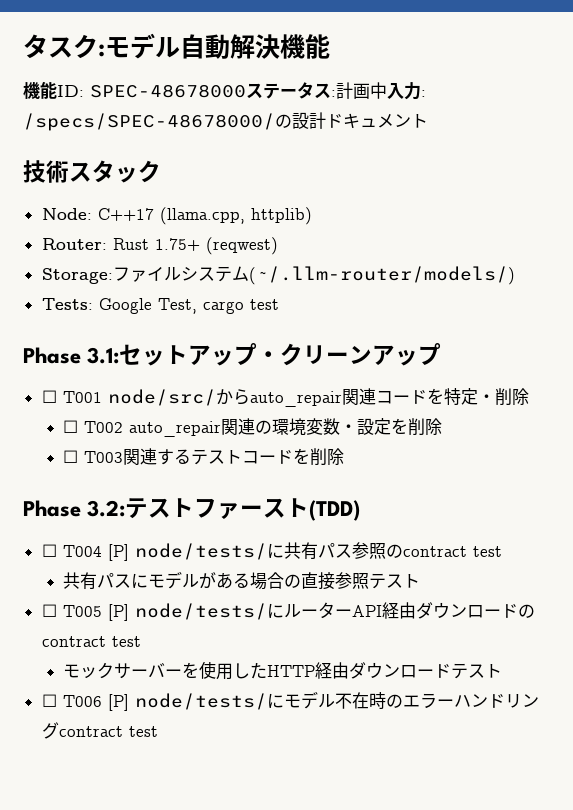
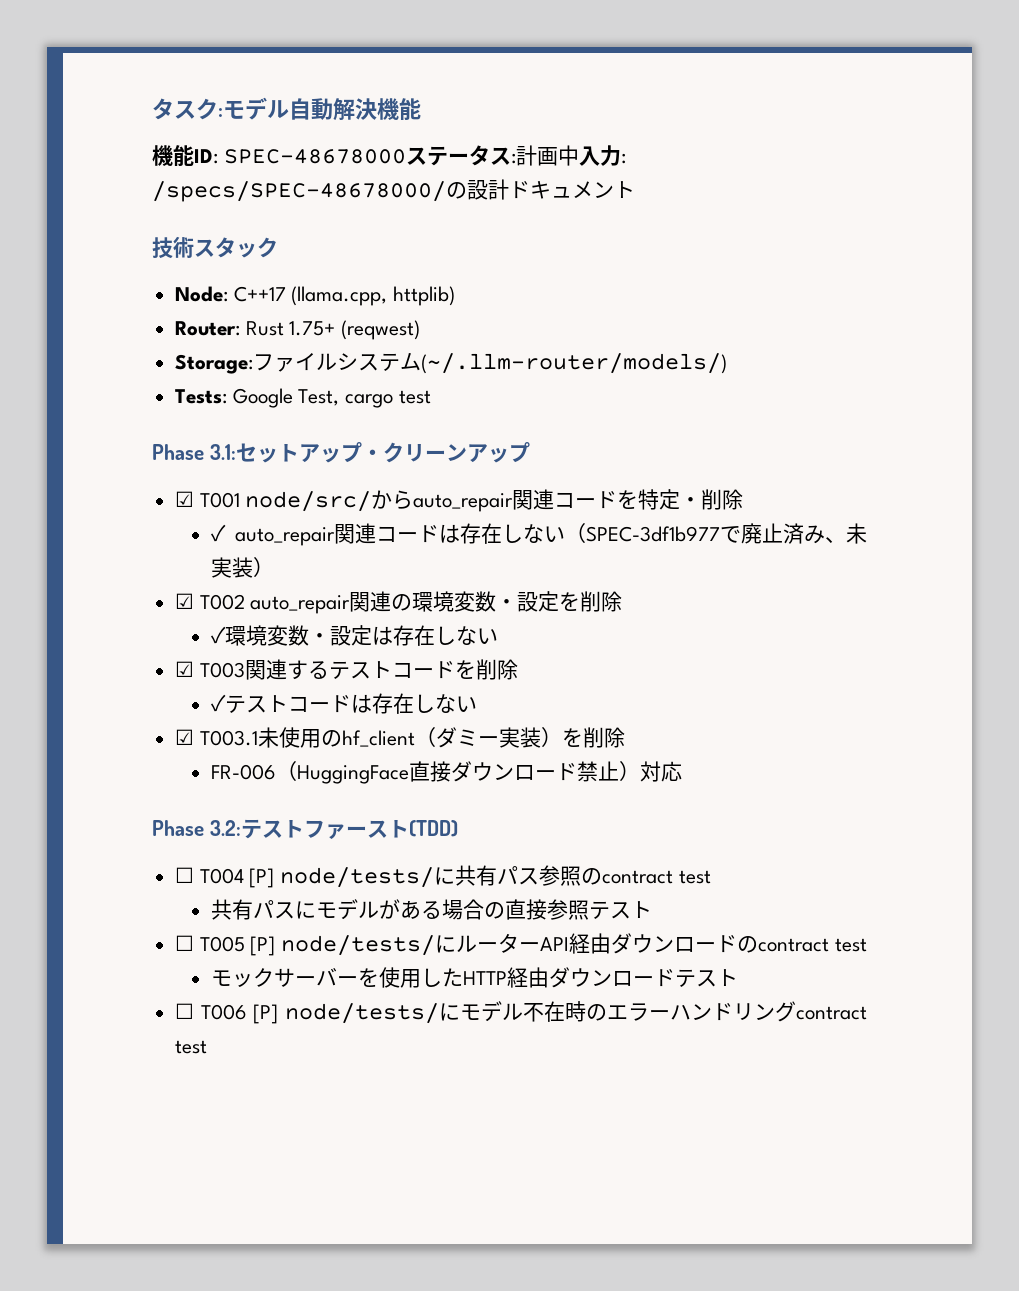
- ☐ T001 node/src/からauto_repair関連コードを特定・削除
+ ☑ T001 node/src/からauto_repair関連コードを特定・削除
- ☐ T002 auto_repair関連の環境変数・設定を削除
+ ✓ auto_repair関連コードは存在しない（SPEC-3df1b977で廃止済み、未実装）
+ ☑ T002 auto_repair関連の環境変数・設定を削除
- ☐ T003関連するテストコードを削除
+ ✓環境変数・設定は存在しない
+ ☑ T003関連するテストコードを削除
+ ✓テストコードは存在しない
+ ☑ T003.1未使用のhf_client（ダミー実装）を削除
+ FR-006（HuggingFace直接ダウンロード禁止）対応

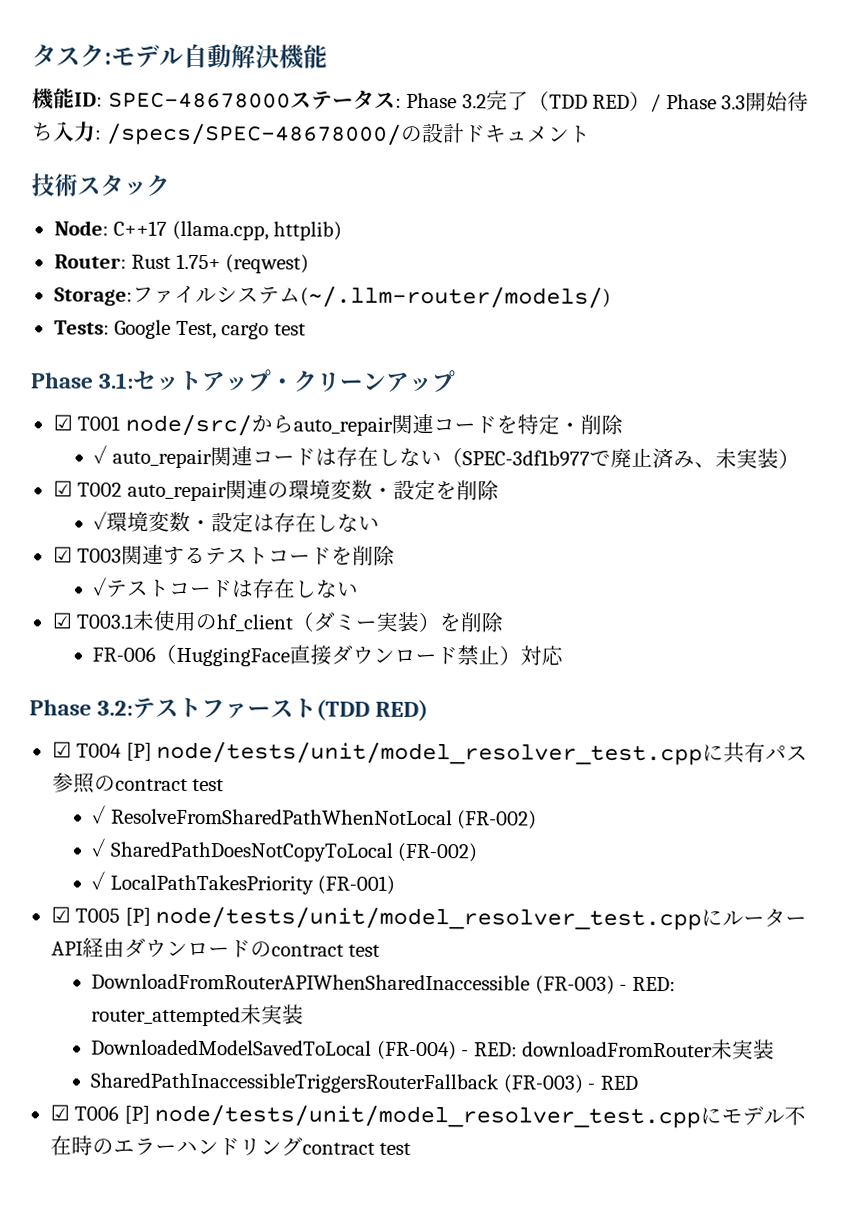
- 機能ID: SPEC-48678000ステータス:計画中入力: /specs/SPEC-48678000/の設計ドキュメント
+ 機能ID: SPEC-48678000ステータス: Phase 3.2完了（TDD RED）/ Phase 3.3開始待ち入力: /specs/SPEC-48678000/の設計ドキュメント
- Phase 3.2:テストファースト(TDD)
- ☐ T004 [P] node/tests/に共有パス参照のcontract test
+ Phase 3.2:テストファースト(TDD RED)
+ ☑ T004 [P] node/tests/unit/model_resolver_test.cppに共有パス参照のcontract test
- 共有パスにモデルがある場合の直接参照テスト
- ☐ T005 [P] node/tests/にルーターAPI経由ダウンロードのcontract test
+ ✓ ResolveFromSharedPathWhenNotLocal (FR-002)
+ ✓ SharedPathDoesNotCopyToLocal (FR-002)
+ ✓ LocalPathTakesPriority (FR-001)
+ ☑ T005 [P] node/tests/unit/model_resolver_test.cppにルーターAPI経由ダウンロードのcontract test
- モックサーバーを使用したHTTP経由ダウンロードテスト
- ☐ T006 [P] node/tests/にモデル不在時のエラーハンドリングcontract test
+ DownloadFromRouterAPIWhenSharedInaccessible (FR-003) - RED: router_attempted未実装
+ DownloadedModelSavedToLocal (FR-004) - RED: downloadFromRouter未実装
+ SharedPathInaccessibleTriggersRouterFallback (FR-003) - RED
+ ☑ T006 [P] node/tests/unit/model_resolver_test.cppにモデル不在時のエラーハンドリングcontract test

